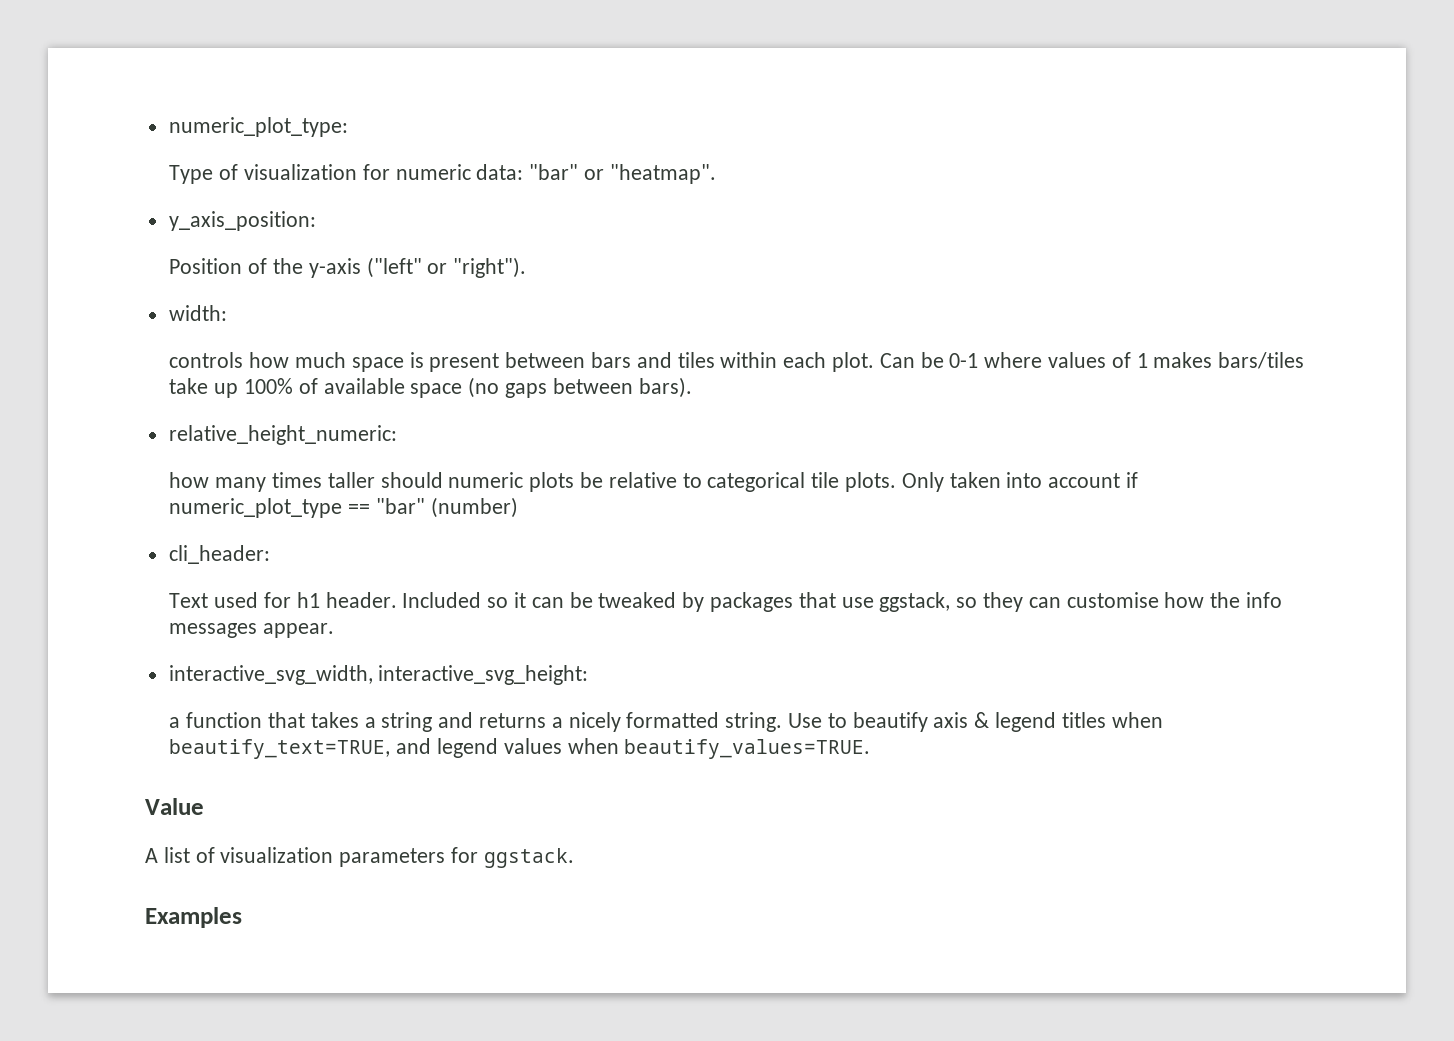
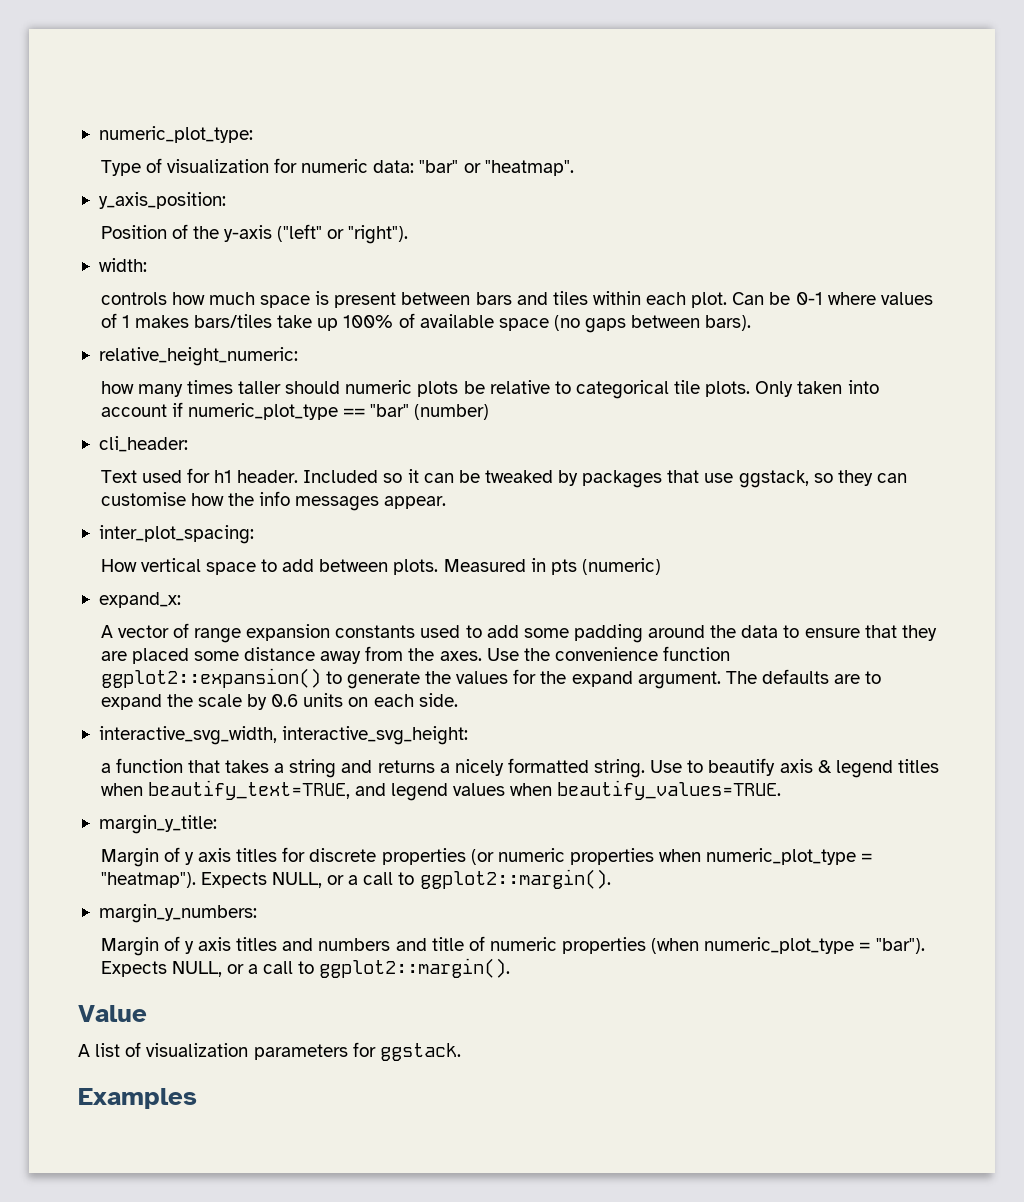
+ inter_plot_spacing:
+ How vertical space to add between plots. Measured in pts (numeric)
+ expand_x:
+ A vector of range expansion constants used to add some padding around the data to ensure that they are placed some distance away from the axes. Use the convenience function ggplot2::expansion() to generate the values for the expand argument. The defaults are to expand the scale by 0.6 units on each side.
+ margin_y_title:
+ Margin of y axis titles for discrete properties (or numeric properties when numeric_plot_type = "heatmap"). Expects NULL, or a call to ggplot2::margin().
+ margin_y_numbers:
+ Margin of y axis titles and numbers and title of numeric properties (when numeric_plot_type = "bar"). Expects NULL, or a call to ggplot2::margin().

